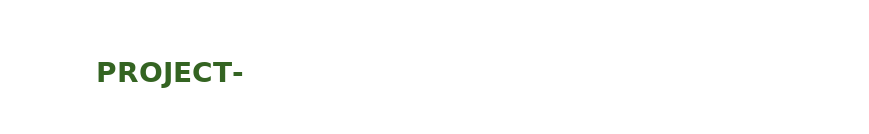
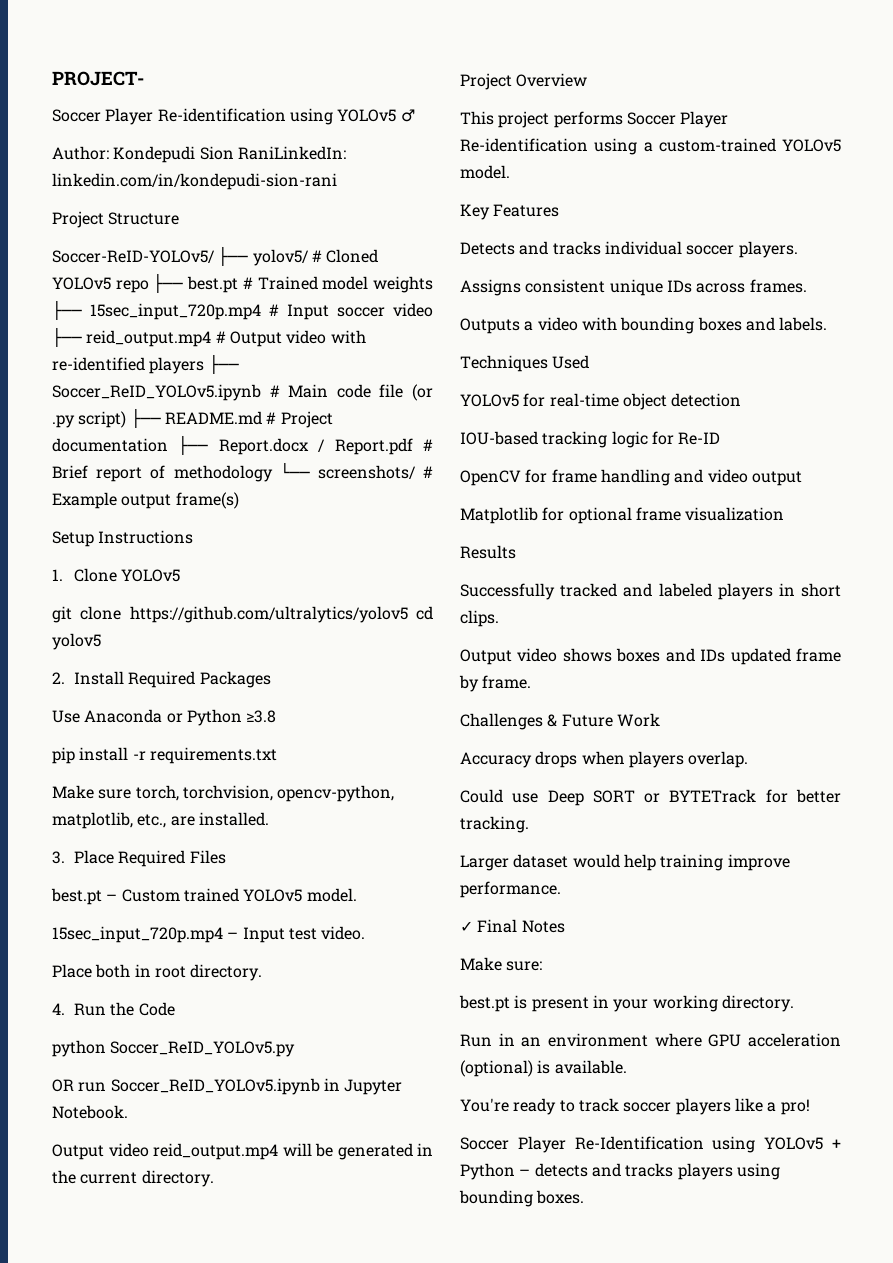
+ Soccer Player Re-identification using YOLOv5 ♂
+ Author: Kondepudi Sion RaniLinkedIn: linkedin.com/in/kondepudi-sion-rani
+ Project Structure
+ Soccer-ReID-YOLOv5/ ├── yolov5/ # Cloned YOLOv5 repo ├── best.pt # Trained model weights ├── 15sec_input_720p.mp4 # Input soccer video ├── reid_output.mp4 # Output video with re-identified players ├── Soccer_ReID_YOLOv5.ipynb # Main code file (or .py script) ├── README.md # Project documentation ├── Report.docx / Report.pdf # Brief report of methodology └── screenshots/ # Example output frame(s)
+ Setup Instructions
+ 1. Clone YOLOv5
+ git clone https://github.com/ultralytics/yolov5 cd yolov5
+ 2. Install Required Packages
+ Use Anaconda or Python ≥3.8
+ pip install -r requirements.txt
+ Make sure torch, torchvision, opencv-python, matplotlib, etc., are installed.
+ 3. Place Required Files
+ best.pt – Custom trained YOLOv5 model.
+ 15sec_input_720p.mp4 – Input test video.
+ Place both in root directory.
+ 4. Run the Code
+ python Soccer_ReID_YOLOv5.py
+ OR run Soccer_ReID_YOLOv5.ipynb in Jupyter Notebook.
+ Output video reid_output.mp4 will be generated in the current directory.
+ Project Overview
+ This project performs Soccer Player Re-identification using a custom-trained YOLOv5 model.
+ Key Features
+ Detects and tracks individual soccer players.
+ Assigns consistent unique IDs across frames.
+ Outputs a video with bounding boxes and labels.
+ Techniques Used
+ YOLOv5 for real-time object detection
+ IOU-based tracking logic for Re-ID
+ OpenCV for frame handling and video output
+ Matplotlib for optional frame visualization
+ Results
+ Successfully tracked and labeled players in short clips.
+ Output video shows boxes and IDs updated frame by frame.
+ Challenges & Future Work
+ Accuracy drops when players overlap.
+ Could use Deep SORT or BYTETrack for better tracking.
+ Larger dataset would help training improve performance.
+ ✓ Final Notes
+ Make sure:
+ best.pt is present in your working directory.
+ Run in an environment where GPU acceleration (optional) is available.
+ You're ready to track soccer players like a pro!
+ Soccer Player Re-Identification using YOLOv5 + Python – detects and tracks players using bounding boxes.

